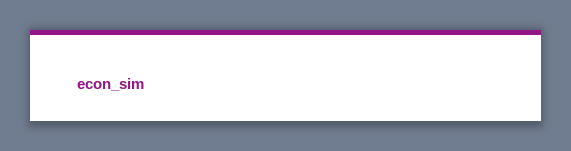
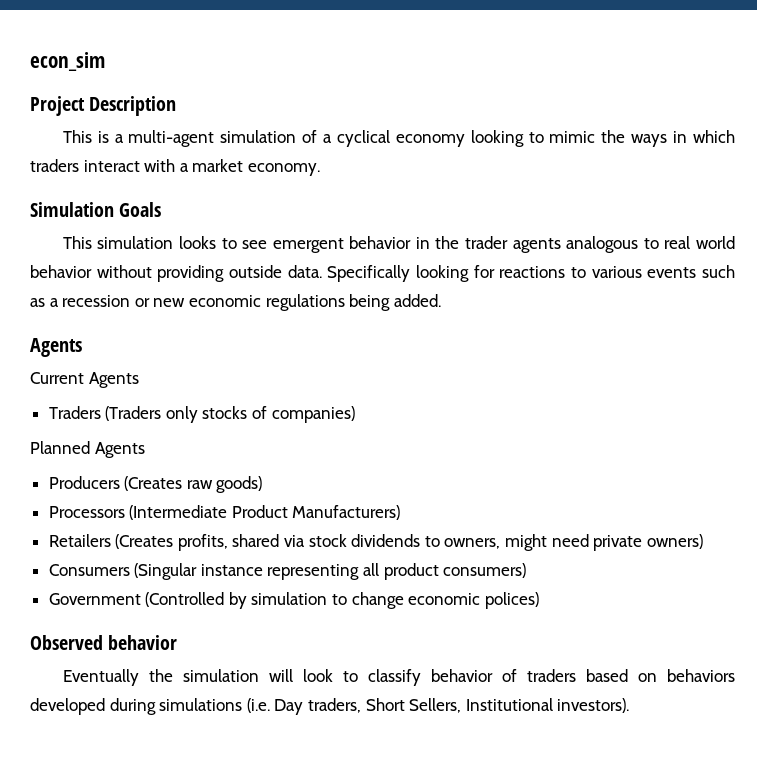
+ Project Description
+ This is a multi-agent simulation of a cyclical economy looking to mimic the ways in which traders interact with a market economy.
+ Simulation Goals
+ This simulation looks to see emergent behavior in the trader agents analogous to real world behavior without providing outside data. Specifically looking for reactions to various events such as a recession or new economic regulations being added.
+ Agents
+ Current Agents
+ Traders (Traders only stocks of companies)
+ Planned Agents
+ Producers (Creates raw goods)
+ Processors (Intermediate Product Manufacturers)
+ Retailers (Creates profits, shared via stock dividends to owners, might need private owners)
+ Consumers (Singular instance representing all product consumers)
+ Government (Controlled by simulation to change economic polices)
+ Observed behavior
+ Eventually the simulation will look to classify behavior of traders based on behaviors developed during simulations (i.e. Day traders, Short Sellers, Institutional investors).

